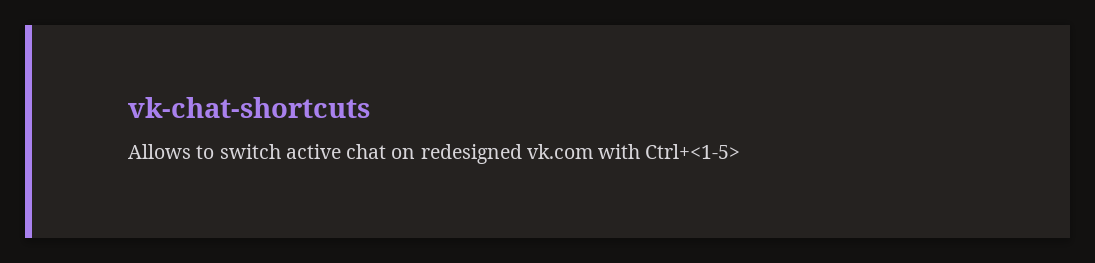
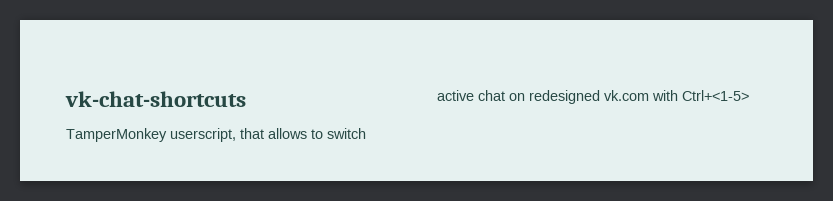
- Allows to switch active chat on redesigned vk.com with Ctrl+<1-5>
+ TamperMonkey userscript, that allows to switch active chat on redesigned vk.com with Ctrl+<1-5>

